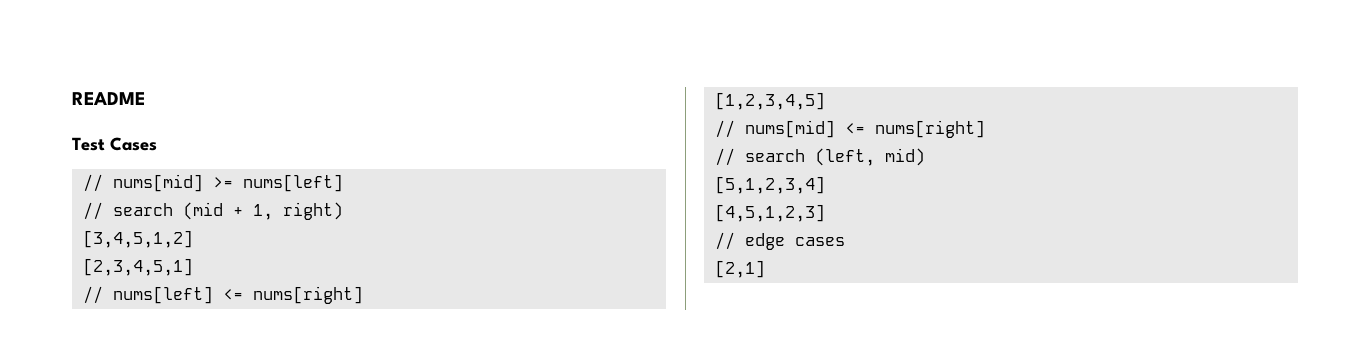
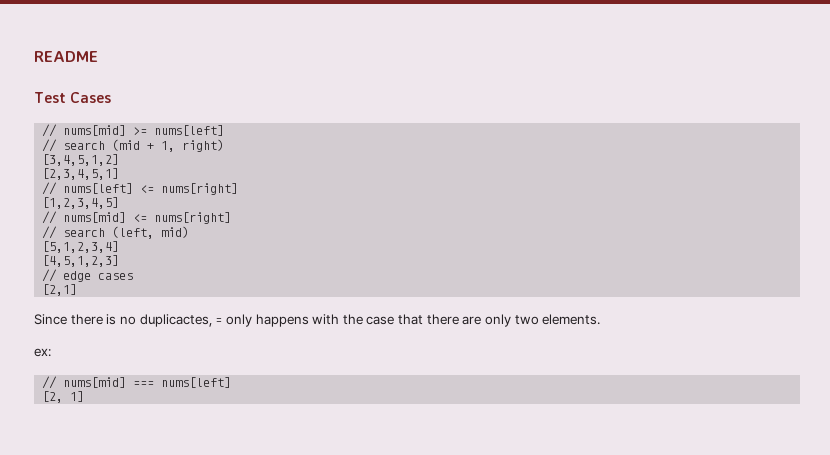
+ Since there is no duplicactes, = only happens with the case that there are only two elements.
+ ex:
+ // nums[mid] === nums[left]
+ [2, 1]

